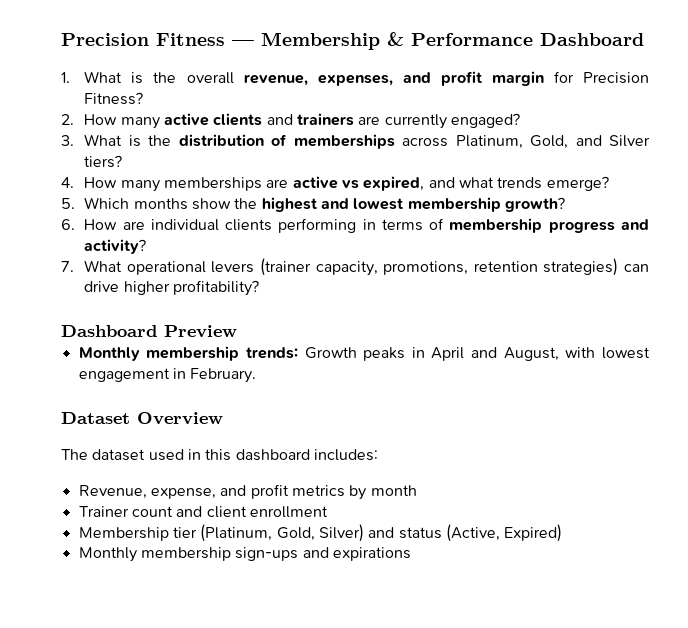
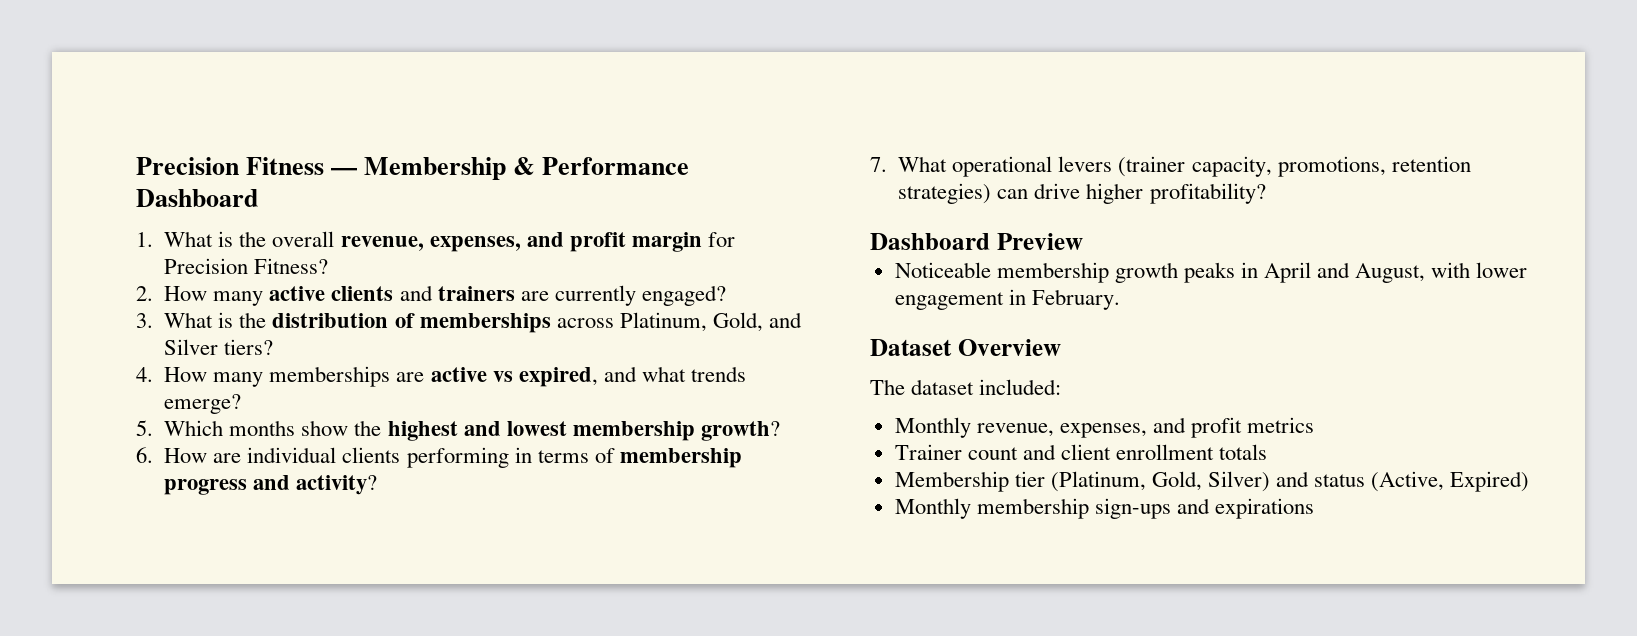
- Monthly membership trends: Growth peaks in April and August, with lowest engagement in February.
+ Noticeable membership growth peaks in April and August, with lower engagement in February.
- The dataset used in this dashboard includes:
- Revenue, expense, and profit metrics by month
+ The dataset included:
+ Monthly revenue, expenses, and profit metrics
- Trainer count and client enrollment
+ Trainer count and client enrollment totals

